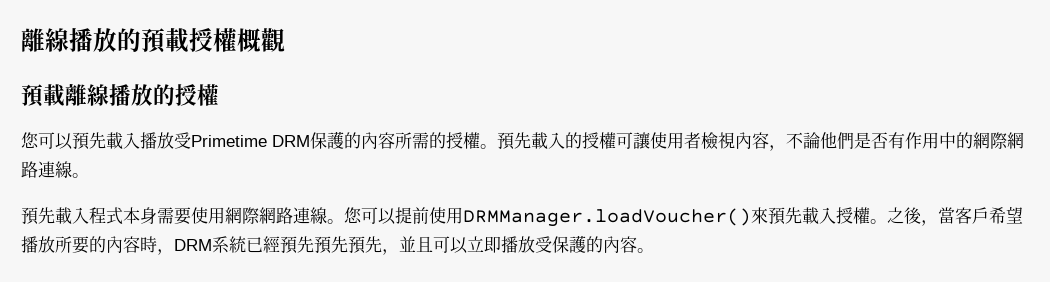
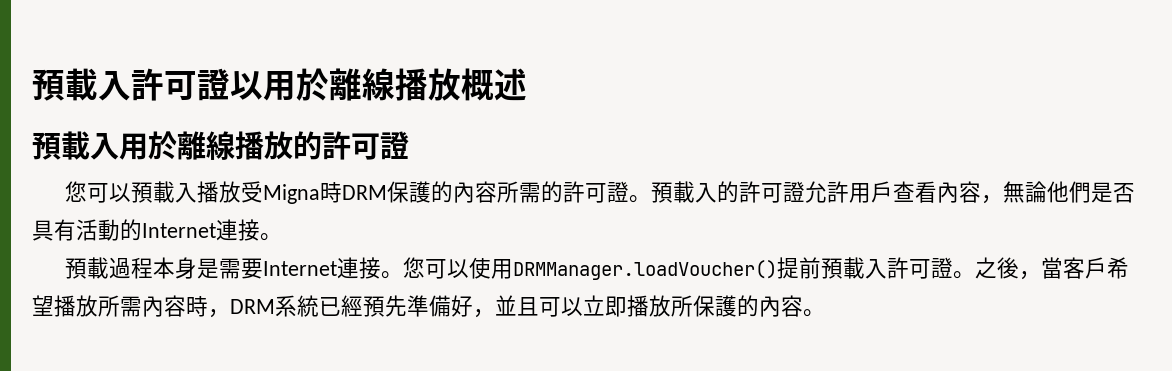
- 離線播放的預載授權概觀
- 預載離線播放的授權
+ 預載入許可證以用於離線播放概述
+ 預載入用於離線播放的許可證
- 您可以預先載入播放受Primetime DRM保護的內容所需的授權。預先載入的授權可讓使用者檢視內容，不論他們是否有作用中的網際網路連線。
- 預先載入程式本身需要使用網際網路連線。
+ 您可以預載入播放受Migna時DRM保護的內容所需的許可證。預載入的許可證允許用戶查看內容，無論他們是否具有活動的Internet連接。
+ 預載過程本身是需要Internet連接。
- 您可以提前使用DRMManager.loadVoucher()來預先載入授權。
+ 您可以使用DRMManager.loadVoucher()提前預載入許可證。
- 之後，當客戶希望播放所要的內容時，DRM系統已經預先預先預先，並且可以立即播放受保護的內容。
+ 之後，當客戶希望播放所需內容時，DRM系統已經預先準備好，並且可以立即播放所保護的內容。

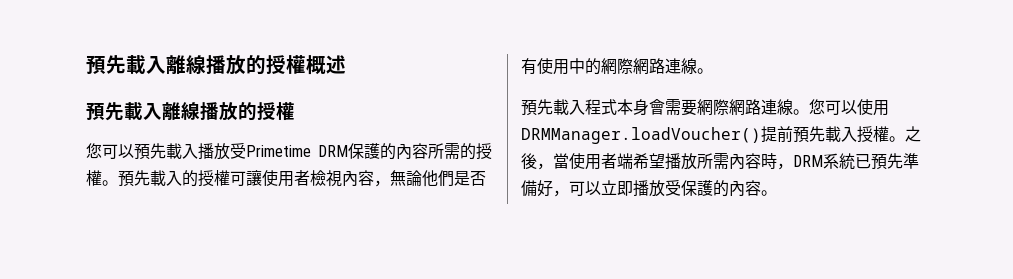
- 預載入許可證以用於離線播放概述
- 預載入用於離線播放的許可證
+ 預先載入離線播放的授權概述
+ 預先載入離線播放的授權
- 您可以預載入播放受Migna時DRM保護的內容所需的許可證。預載入的許可證允許用戶查看內容，無論他們是否具有活動的Internet連接。
- 預載過程本身是需要Internet連接。
+ 您可以預先載入播放受Primetime DRM保護的內容所需的授權。預先載入的授權可讓使用者檢視內容，無論他們是否有使用中的網際網路連線。
+ 預先載入程式本身會需要網際網路連線。
- 您可以使用DRMManager.loadVoucher()提前預載入許可證。
+ 您可以使用DRMManager.loadVoucher()提前預先載入授權。
- 之後，當客戶希望播放所需內容時，DRM系統已經預先準備好，並且可以立即播放所保護的內容。
+ 之後，當使用者端希望播放所需內容時，DRM系統已預先準備好，可以立即播放受保護的內容。

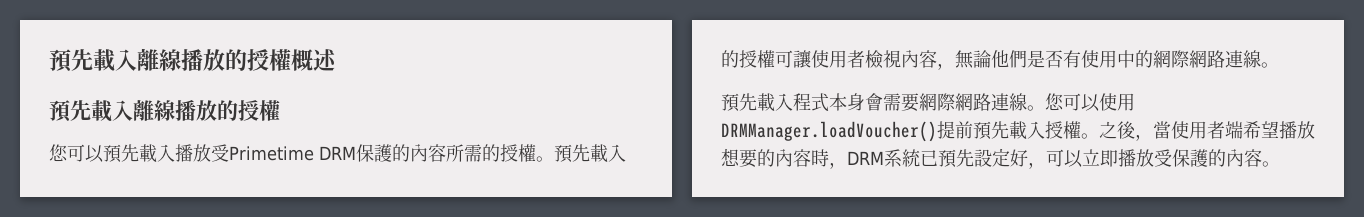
- 之後，當使用者端希望播放所需內容時，DRM系統已預先準備好，可以立即播放受保護的內容。
+ 之後，當使用者端希望播放想要的內容時，DRM系統已預先設定好，可以立即播放受保護的內容。

